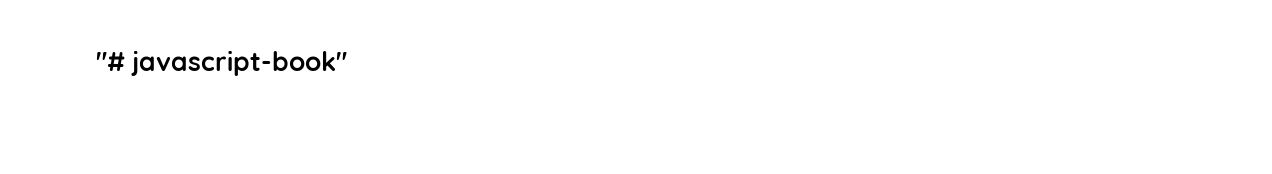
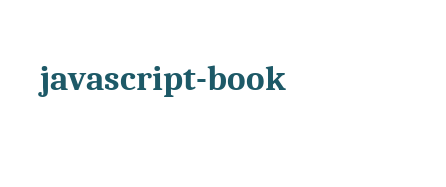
- "# javascript-book"
+ javascript-book

